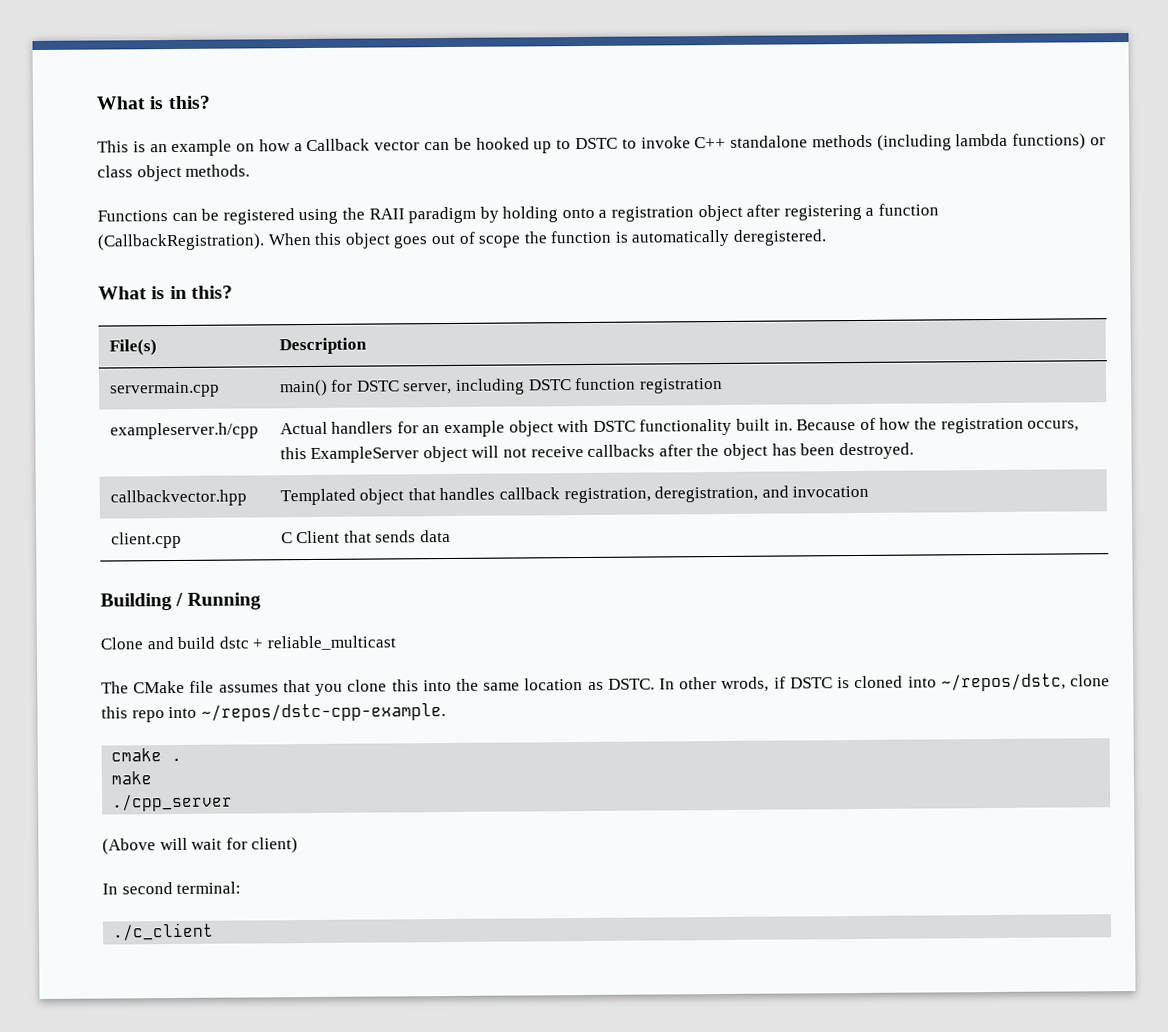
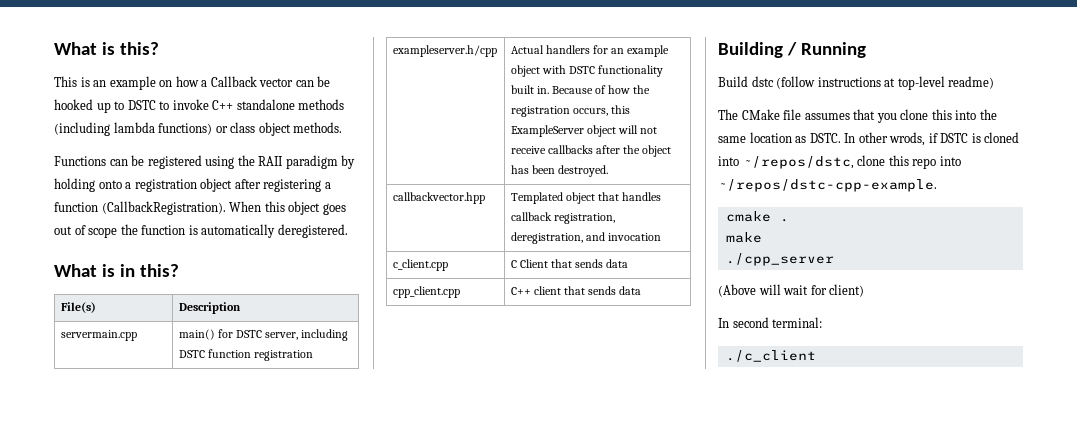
- client.cpp | C Client that sends data
+ c_client.cpp | C Client that sends data
+ cpp_client.cpp | C++ client that sends data
  Building / Running
- Clone and build dstc + reliable_multicast
+ Build dstc (follow instructions at top-level readme)

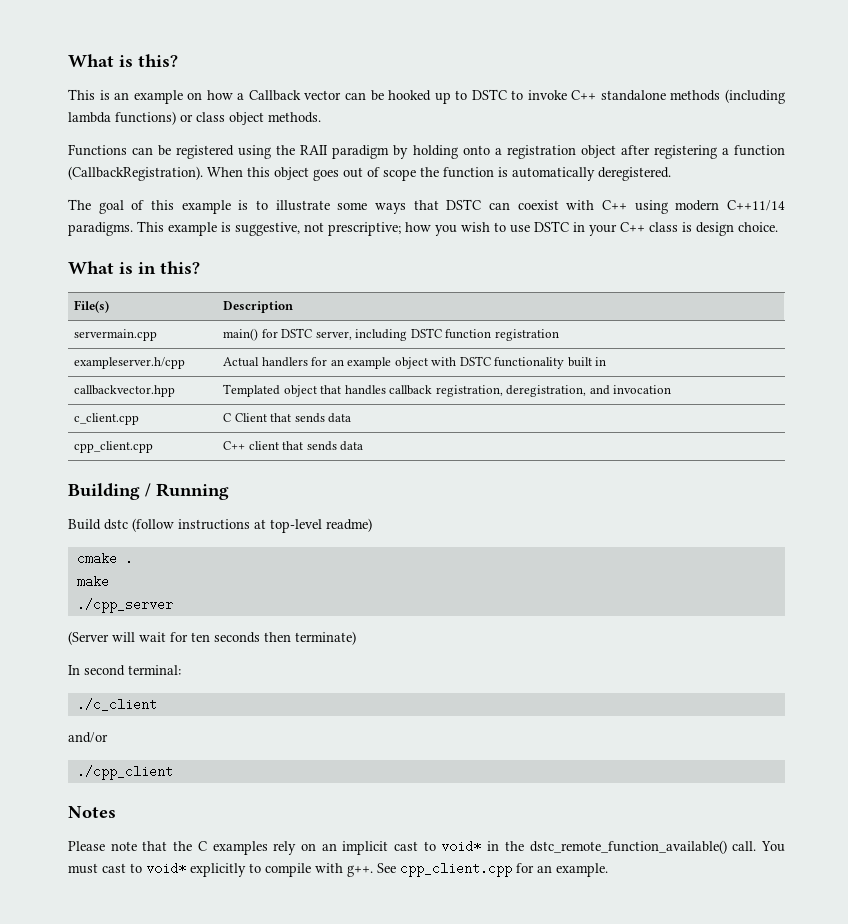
+ The goal of this example is to illustrate some ways that DSTC can coexist with C++ using modern C++11/14 paradigms. This example is suggestive, not prescriptive; how you wish to use DSTC in your C++ class is design choice.
- exampleserver.h/cpp | Actual handlers for an example object with DSTC functionality built in. Because of how the registration occurs, this ExampleServer object will not receive callbacks after the object has been destroyed.
+ exampleserver.h/cpp | Actual handlers for an example object with DSTC functionality built in
- The CMake file assumes that you clone this into the same location as DSTC. In other wrods, if DSTC is cloned into ~/repos/dstc, clone this repo into ~/repos/dstc-cpp-example.
- (Above will wait for client)
+ (Server will wait for ten seconds then terminate)
+ and/or
+ ./cpp_client
+ Notes
+ Please note that the C examples rely on an implicit cast to void* in the dstc_remote_function_available() call. You must cast to void* explicitly to compile with g++. See cpp_client.cpp for an example.

